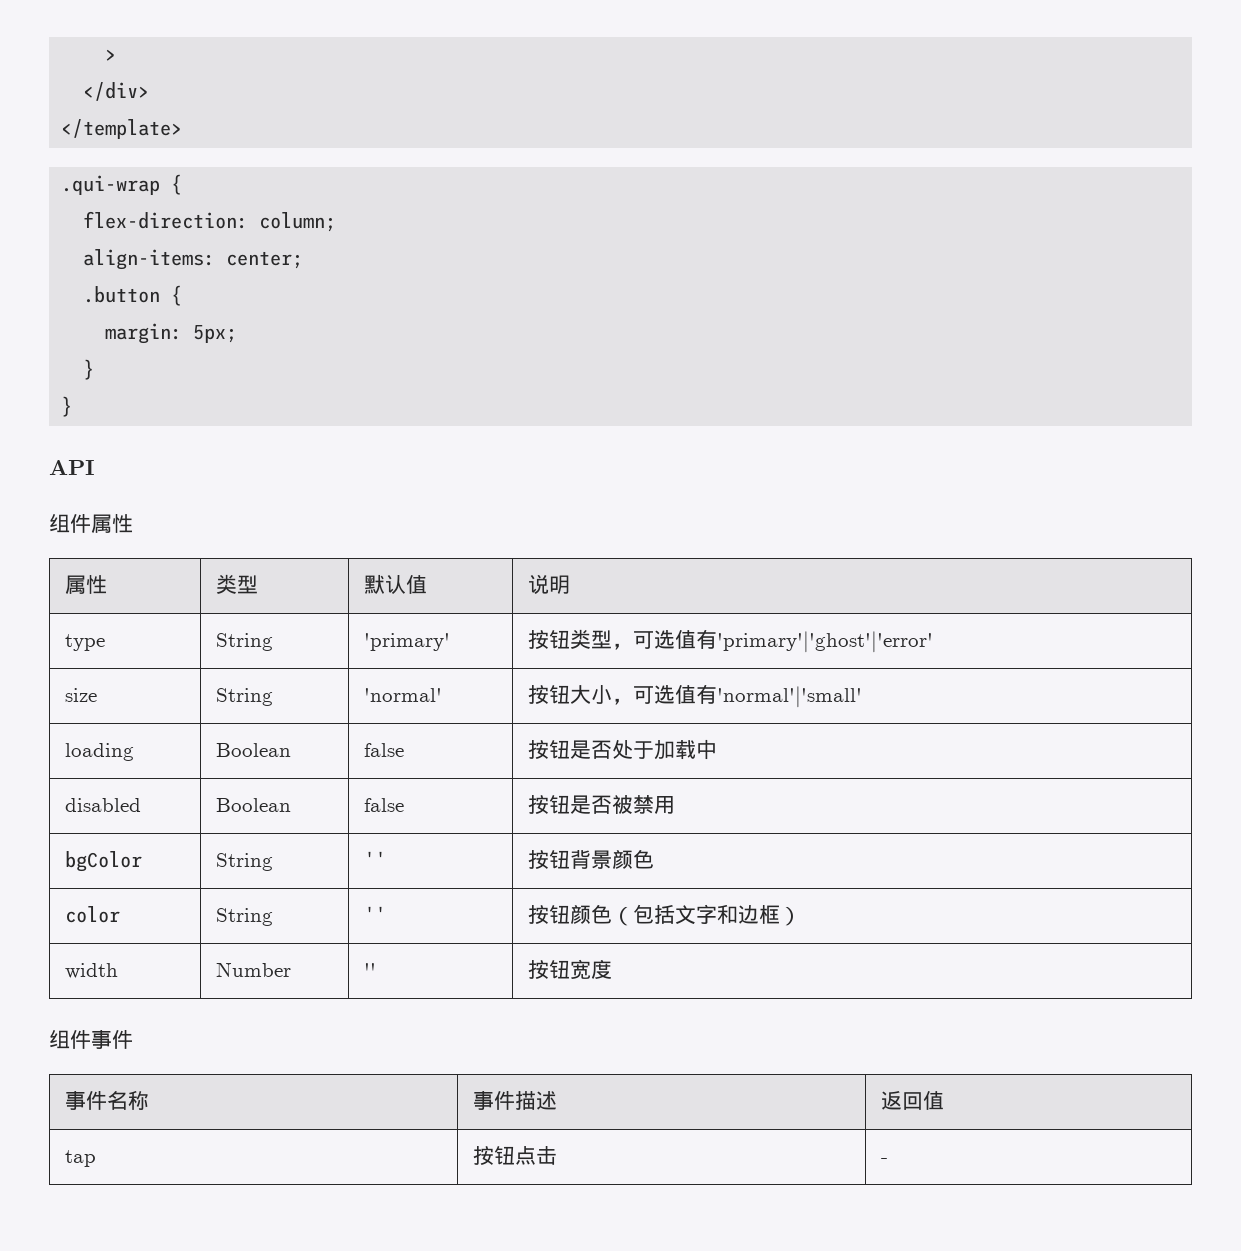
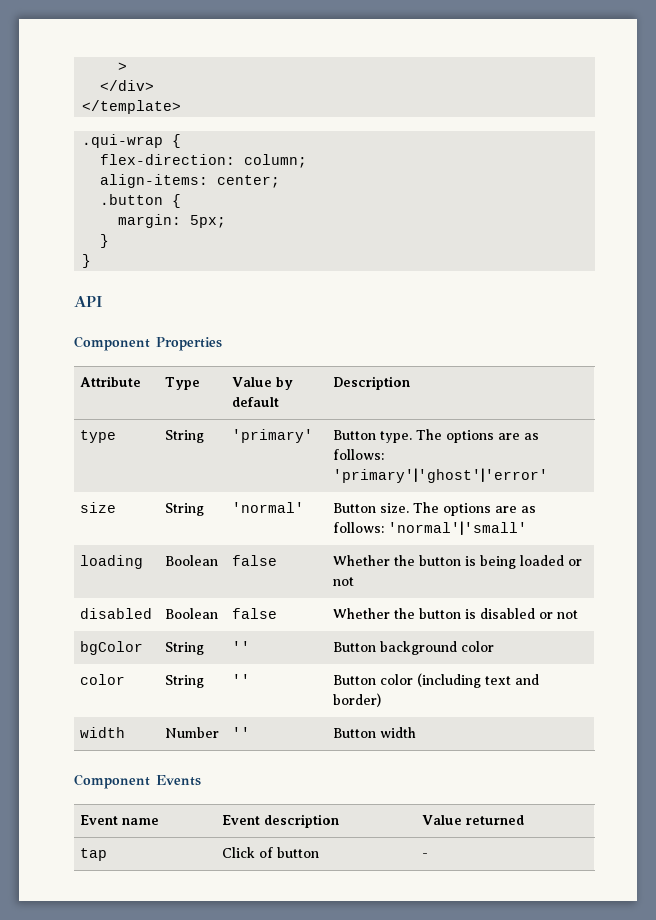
- 组件属性
- 属性 | 类型 | 默认值 | 说明
- type | String | 'primary' | 按钮类型，可选值有'primary'|'ghost'|'error'
- size | String | 'normal' | 按钮大小，可选值有'normal'|'small'
- loading | Boolean | false | 按钮是否处于加载中
- disabled | Boolean | false | 按钮是否被禁用
+ Component Properties
+ Attribute | Type | Value by default | Description
+ type | String | 'primary' | Button type. The options are as follows: 'primary'|'ghost'|'error'
+ size | String | 'normal' | Button size. The options are as follows: 'normal'|'small'
+ loading | Boolean | false | Whether the button is being loaded or not
+ disabled | Boolean | false | Whether the button is disabled or not
- bgColor | String | '' | 按钮背景颜色
+ bgColor | String | '' | Button background color
- color | String | '' | 按钮颜色（包括文字和边框）
- width | Number | '' | 按钮宽度
- 组件事件
- 事件名称 | 事件描述 | 返回值
- tap | 按钮点击 | -
+ color | String | '' | Button color (including text and border)
+ width | Number | '' | Button width
+ Component Events
+ Event name | Event description | Value returned
+ tap | Click of button | -

